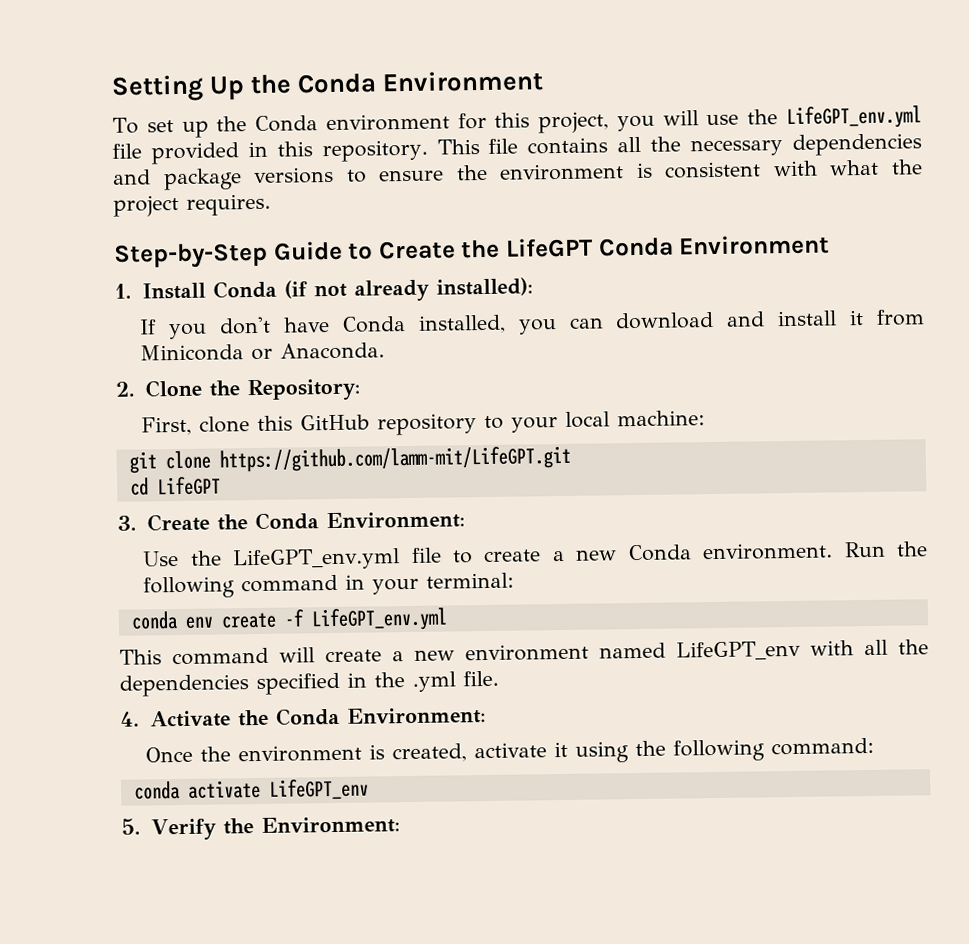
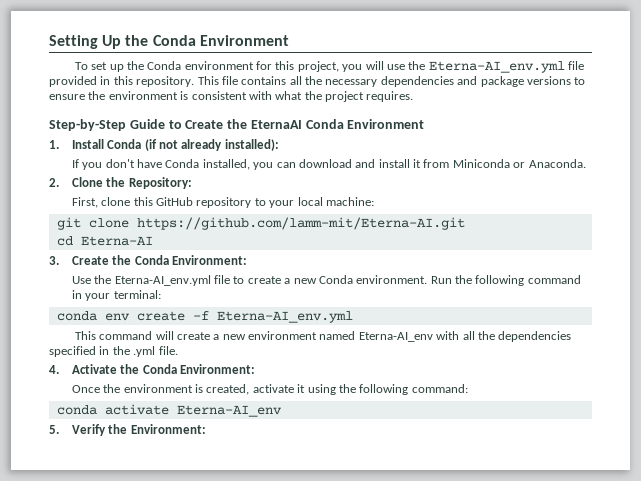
- To set up the Conda environment for this project, you will use the LifeGPT_env.yml file provided in this repository.
+ To set up the Conda environment for this project, you will use the Eterna-AI_env.yml file provided in this repository.
- Step-by-Step Guide to Create the LifeGPT Conda Environment
+ Step-by-Step Guide to Create the EternaAI Conda Environment
- git clone https://github.com/lamm-mit/LifeGPT.git
+ git clone https://github.com/lamm-mit/Eterna-AI.git
- cd LifeGPT
+ cd Eterna-AI
- Use the LifeGPT_env.yml file to create a new Conda environment.
+ Use the Eterna-AI_env.yml file to create a new Conda environment.
- conda env create -f LifeGPT_env.yml
+ conda env create -f Eterna-AI_env.yml
- This command will create a new environment named LifeGPT_env with all the dependencies specified in the .yml file.
+ This command will create a new environment named Eterna-AI_env with all the dependencies specified in the .yml file.
- conda activate LifeGPT_env
+ conda activate Eterna-AI_env

